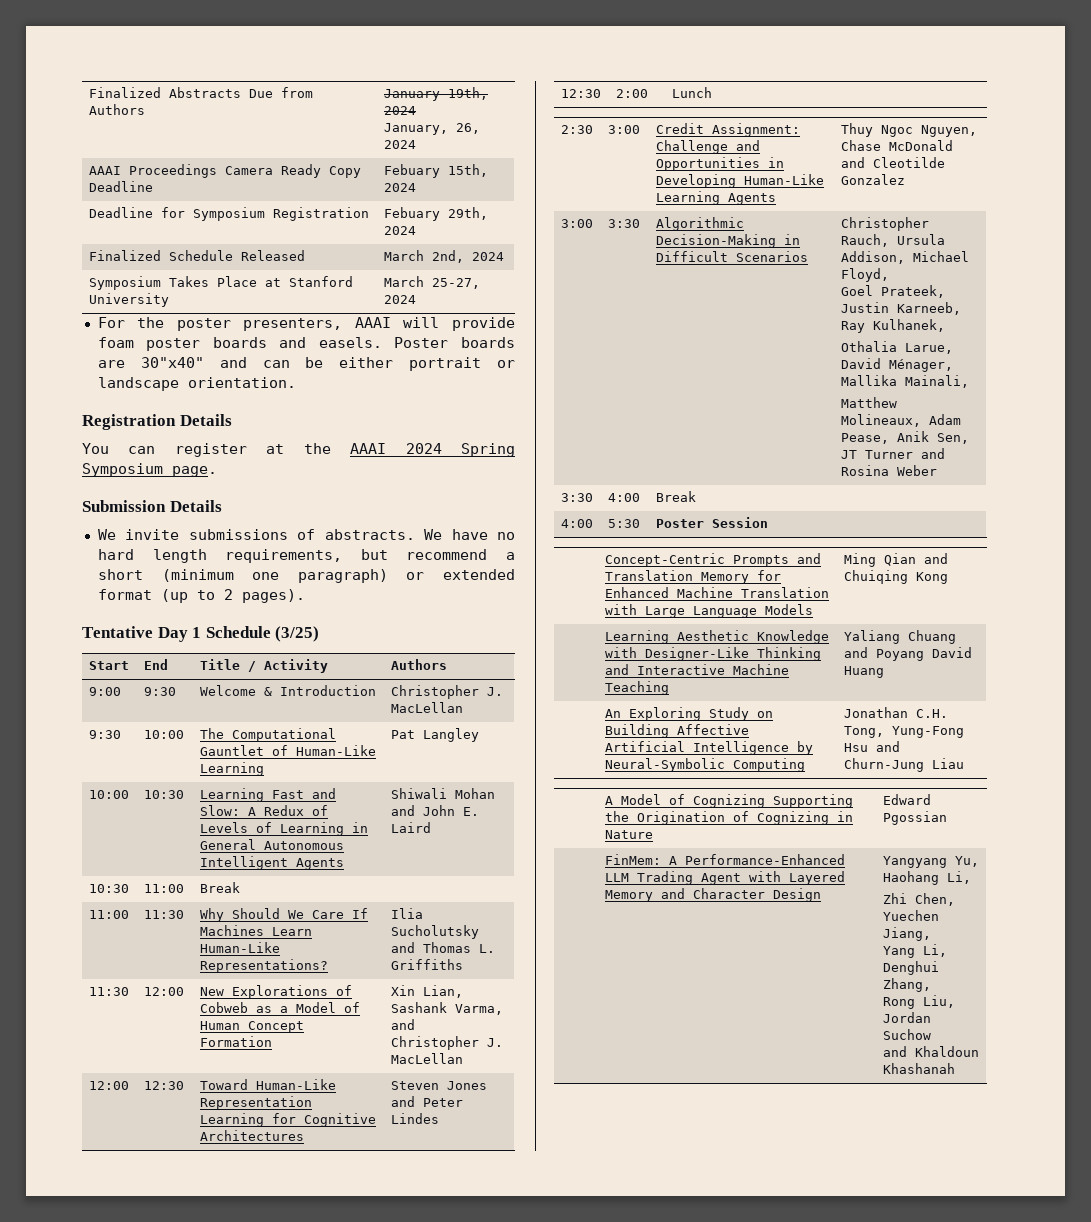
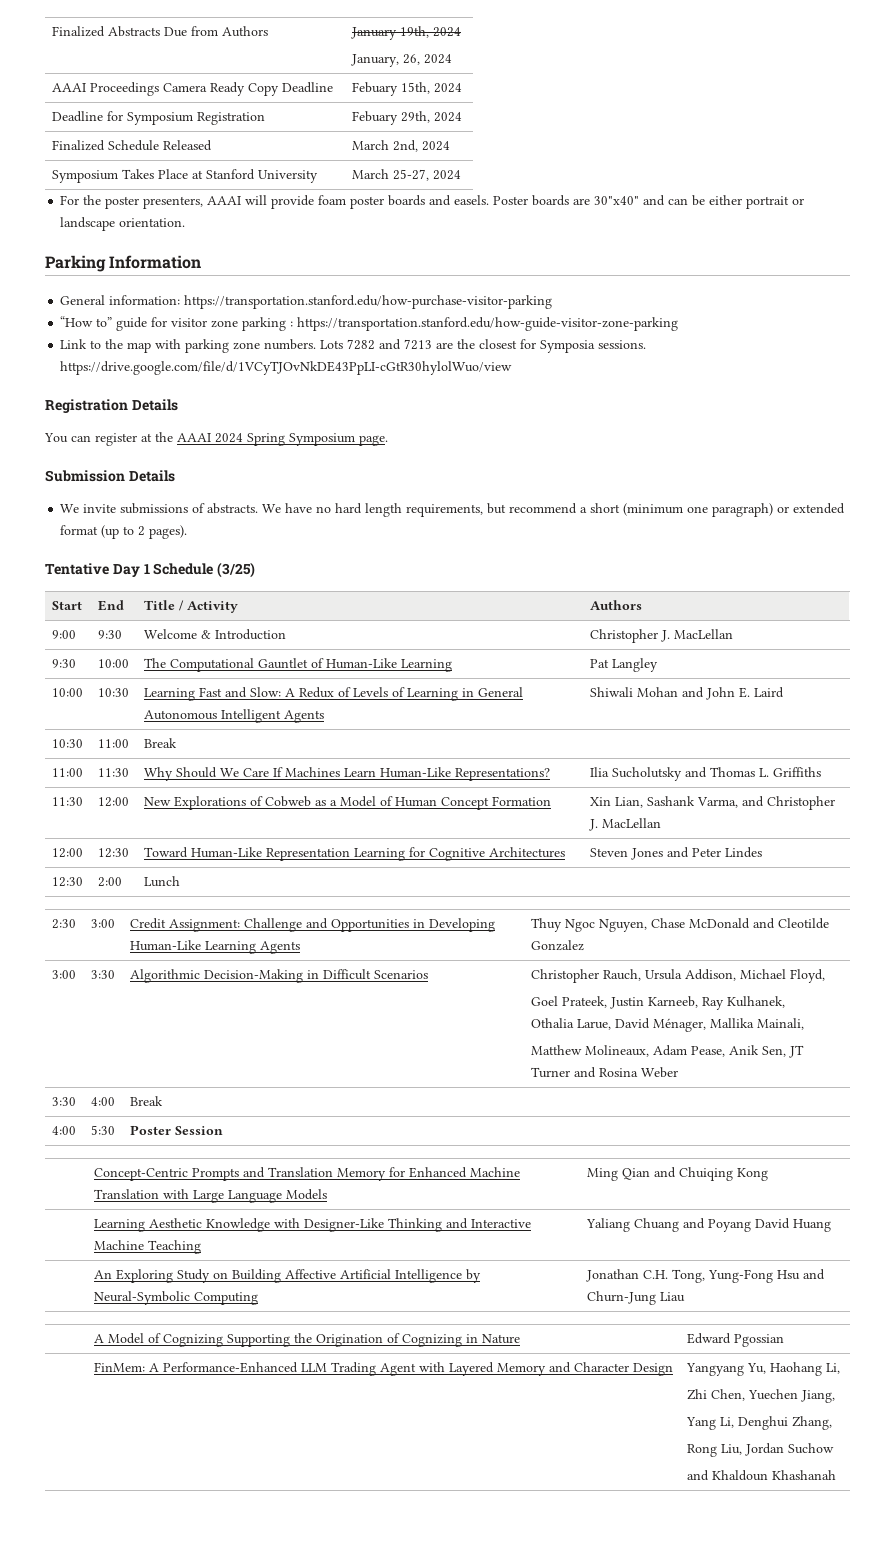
+ Parking Information
+ General information: https://transportation.stanford.edu/how-purchase-visitor-parking
+ “How to” guide for visitor zone parking : https://transportation.stanford.edu/how-guide-visitor-zone-parking
+ Link to the map with parking zone numbers. Lots 7282 and 7213 are the closest for Symposia sessions. https://drive.google.com/file/d/1VCyTJOvNkDE43PpLI-cGtR30hylolWuo/view

